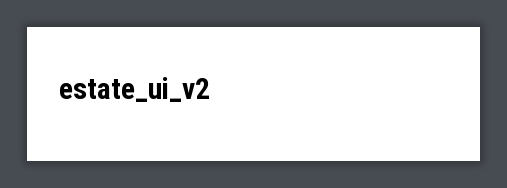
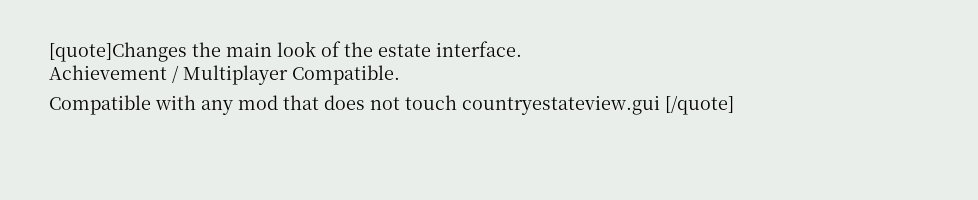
- estate_ui_v2
+ [quote]Changes the main look of the estate interface.
+ Achievement / Multiplayer Compatible.
+ Compatible with any mod that does not touch countryestateview.gui [/quote]

